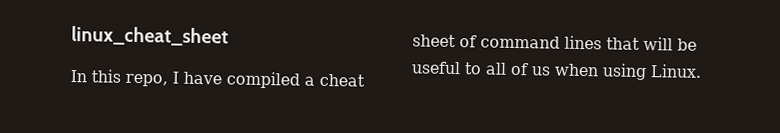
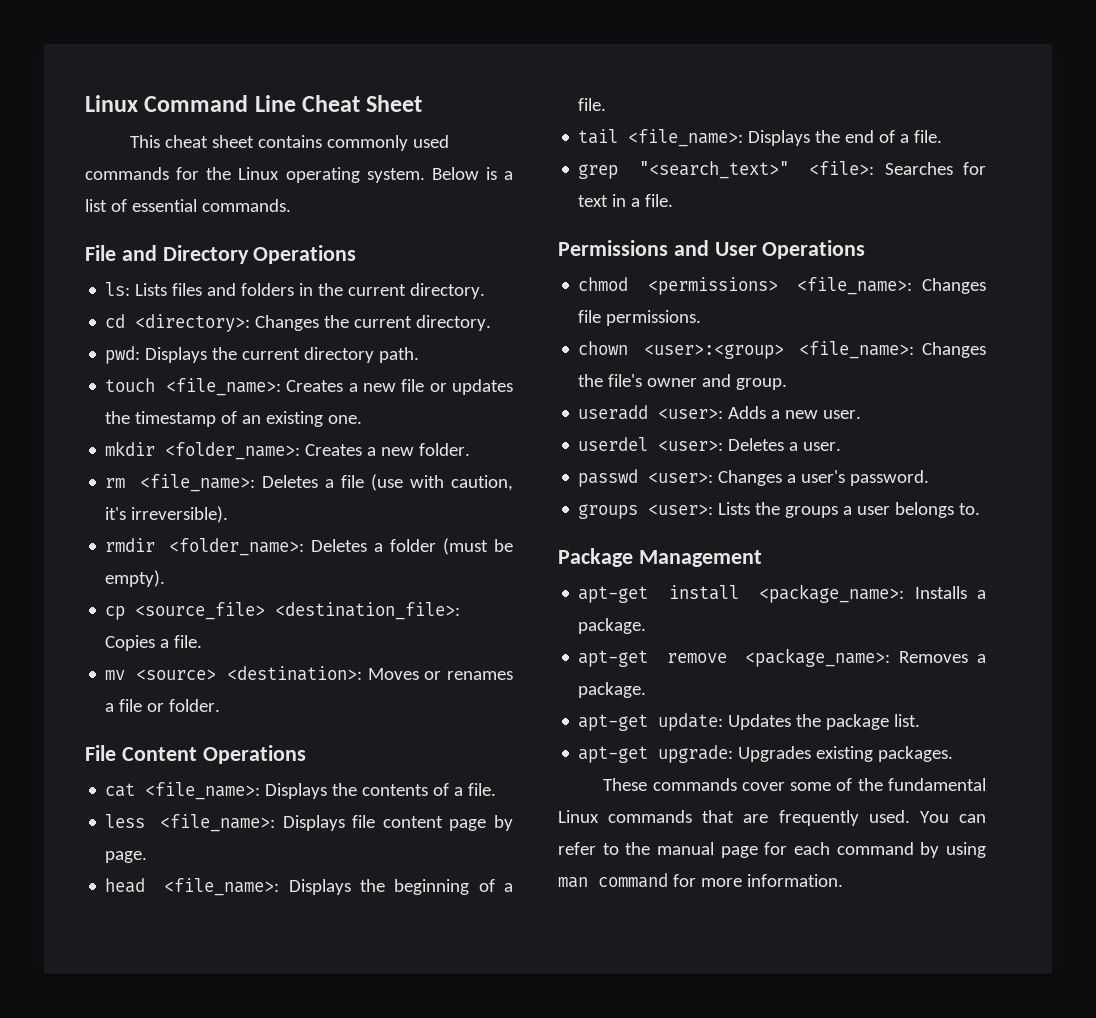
- linux_cheat_sheet
- In this repo, I have compiled a cheat sheet of command lines that will be useful to all of us when using Linux.
+ Linux Command Line Cheat Sheet
+ This cheat sheet contains commonly used commands for the Linux operating system. Below is a list of essential commands.
+ File and Directory Operations
+ ls: Lists files and folders in the current directory.
+ cd <directory>: Changes the current directory.
+ pwd: Displays the current directory path.
+ touch <file_name>: Creates a new file or updates the timestamp of an existing one.
+ mkdir <folder_name>: Creates a new folder.
+ rm <file_name>: Deletes a file (use with caution, it's irreversible).
+ rmdir <folder_name>: Deletes a folder (must be empty).
+ cp <source_file> <destination_file>: Copies a file.
+ mv <source> <destination>: Moves or renames a file or folder.
+ File Content Operations
+ cat <file_name>: Displays the contents of a file.
+ less <file_name>: Displays file content page by page.
+ head <file_name>: Displays the beginning of a file.
+ tail <file_name>: Displays the end of a file.
+ grep "<search_text>" <file>: Searches for text in a file.
+ Permissions and User Operations
+ chmod <permissions> <file_name>: Changes file permissions.
+ chown <user>:<group> <file_name>: Changes the file's owner and group.
+ useradd <user>: Adds a new user.
+ userdel <user>: Deletes a user.
+ passwd <user>: Changes a user's password.
+ groups <user>: Lists the groups a user belongs to.
+ Package Management
+ apt-get install <package_name>: Installs a package.
+ apt-get remove <package_name>: Removes a package.
+ apt-get update: Updates the package list.
+ apt-get upgrade: Upgrades existing packages.
+ These commands cover some of the fundamental Linux commands that are frequently used. You can refer to the manual page for each command by using man command for more information.

